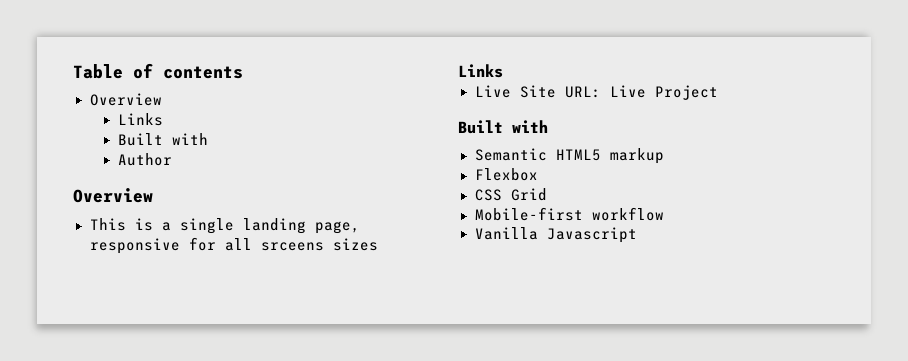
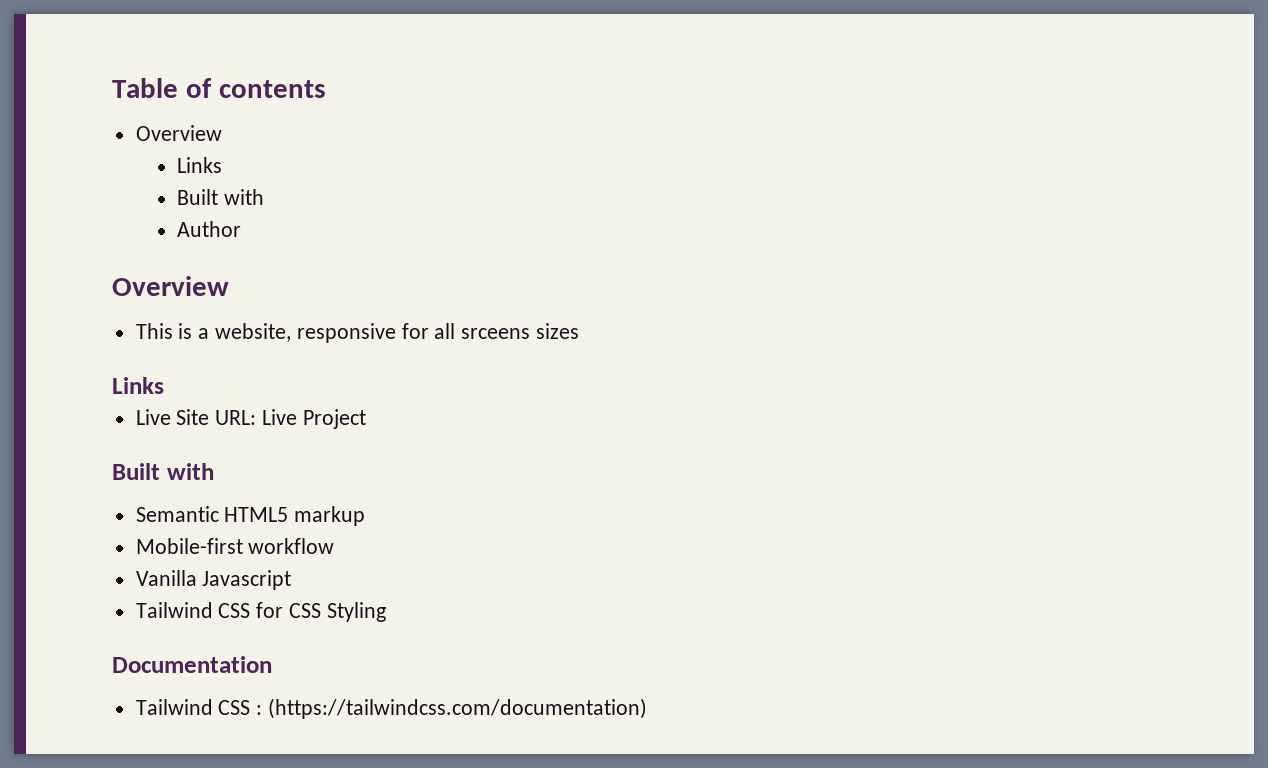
- This is a single landing page, responsive for all srceens sizes
+ This is a website, responsive for all srceens sizes
- Flexbox
- CSS Grid
+ Tailwind CSS for CSS Styling
+ Documentation
+ Tailwind CSS : (https://tailwindcss.com/documentation)

